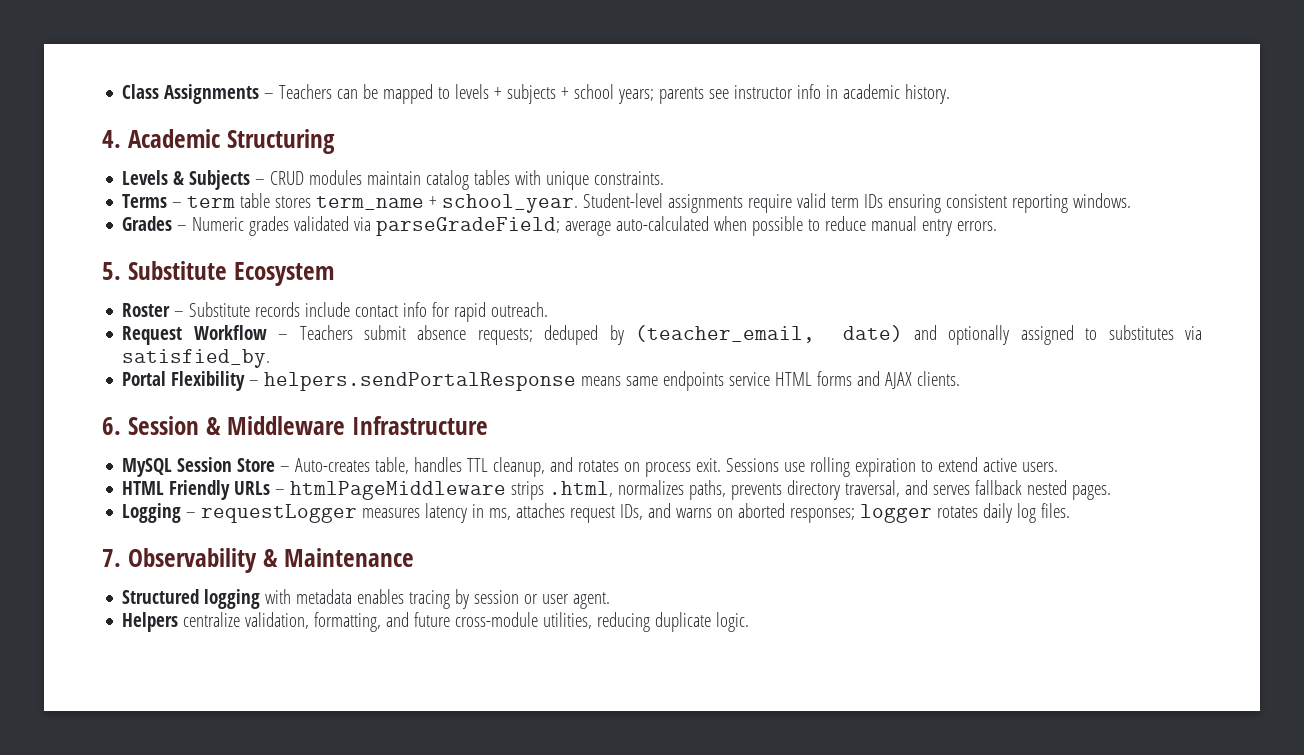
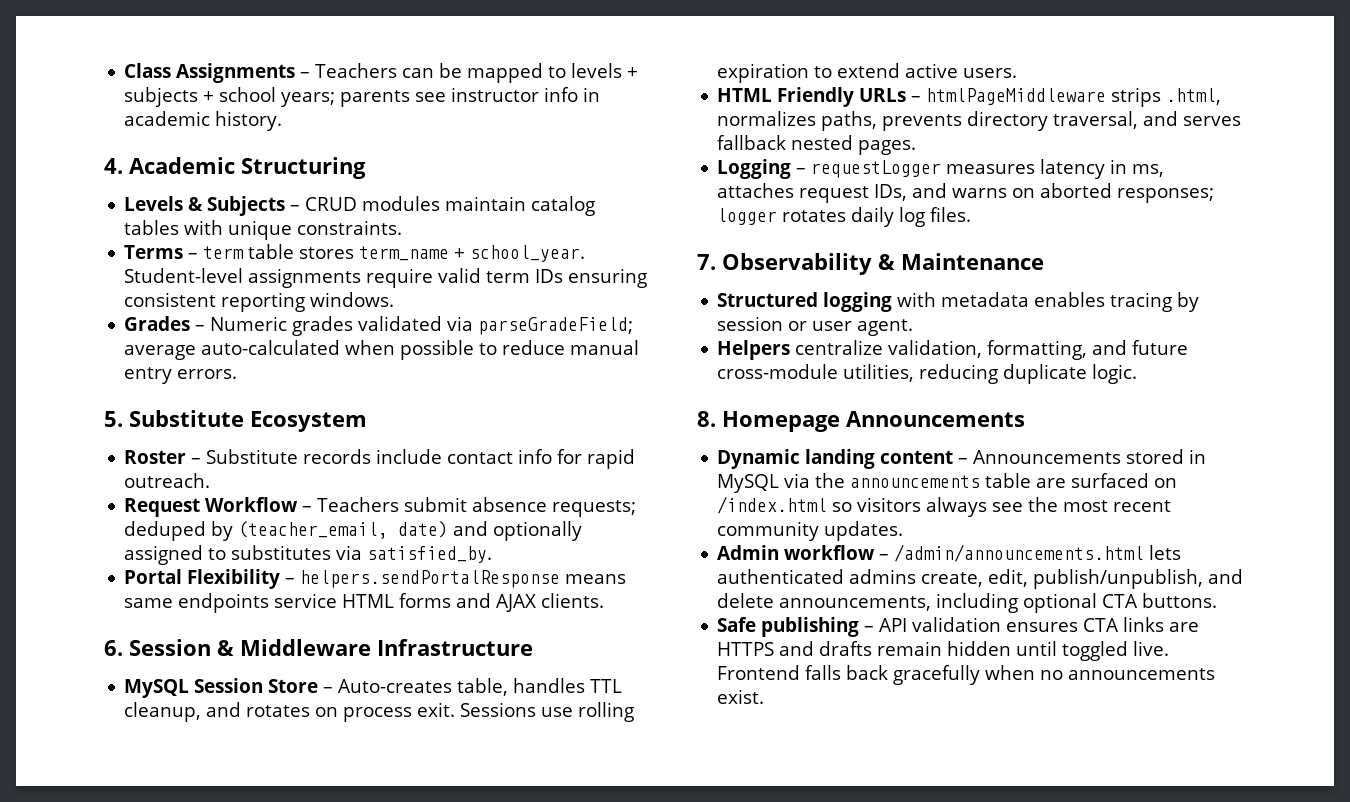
+ 8. Homepage Announcements
+ Dynamic landing content – Announcements stored in MySQL via the announcements table are surfaced on /index.html so visitors always see the most recent community updates.
+ Admin workflow – /admin/announcements.html lets authenticated admins create, edit, publish/unpublish, and delete announcements, including optional CTA buttons.
+ Safe publishing – API validation ensures CTA links are HTTPS and drafts remain hidden until toggled live. Frontend falls back gracefully when no announcements exist.

